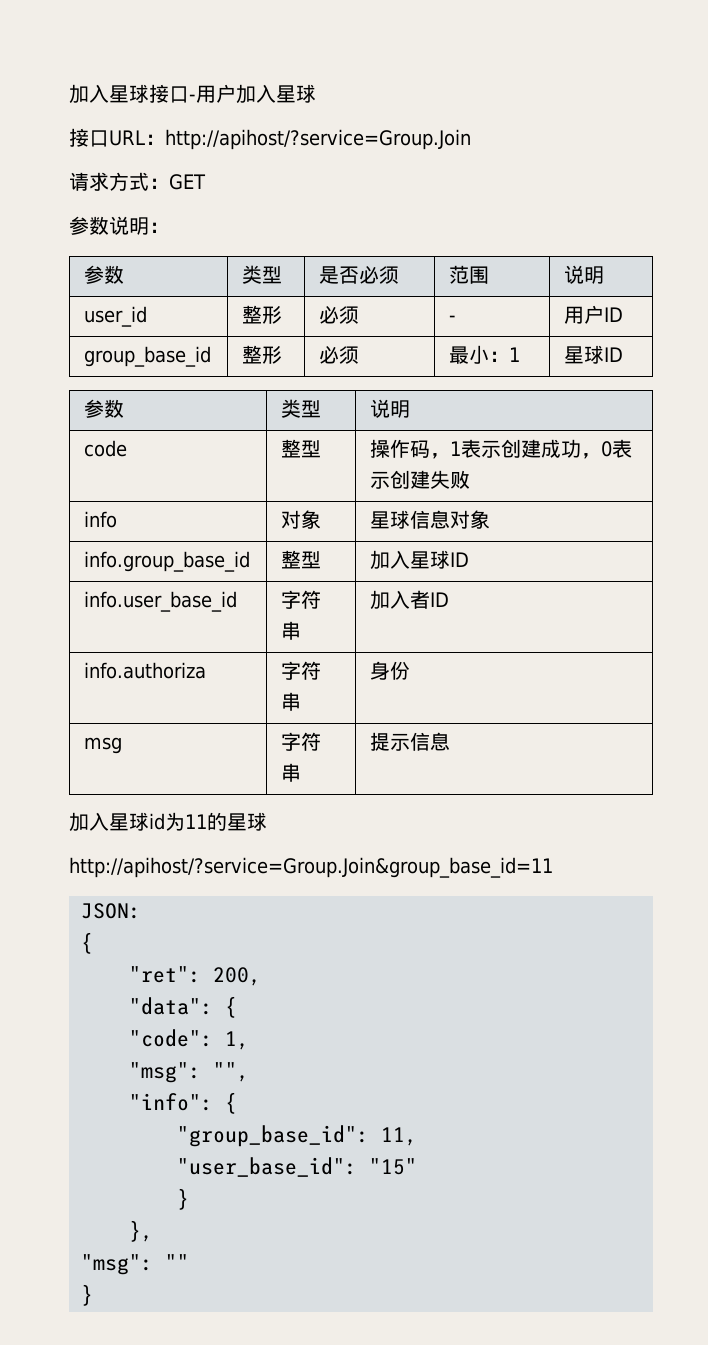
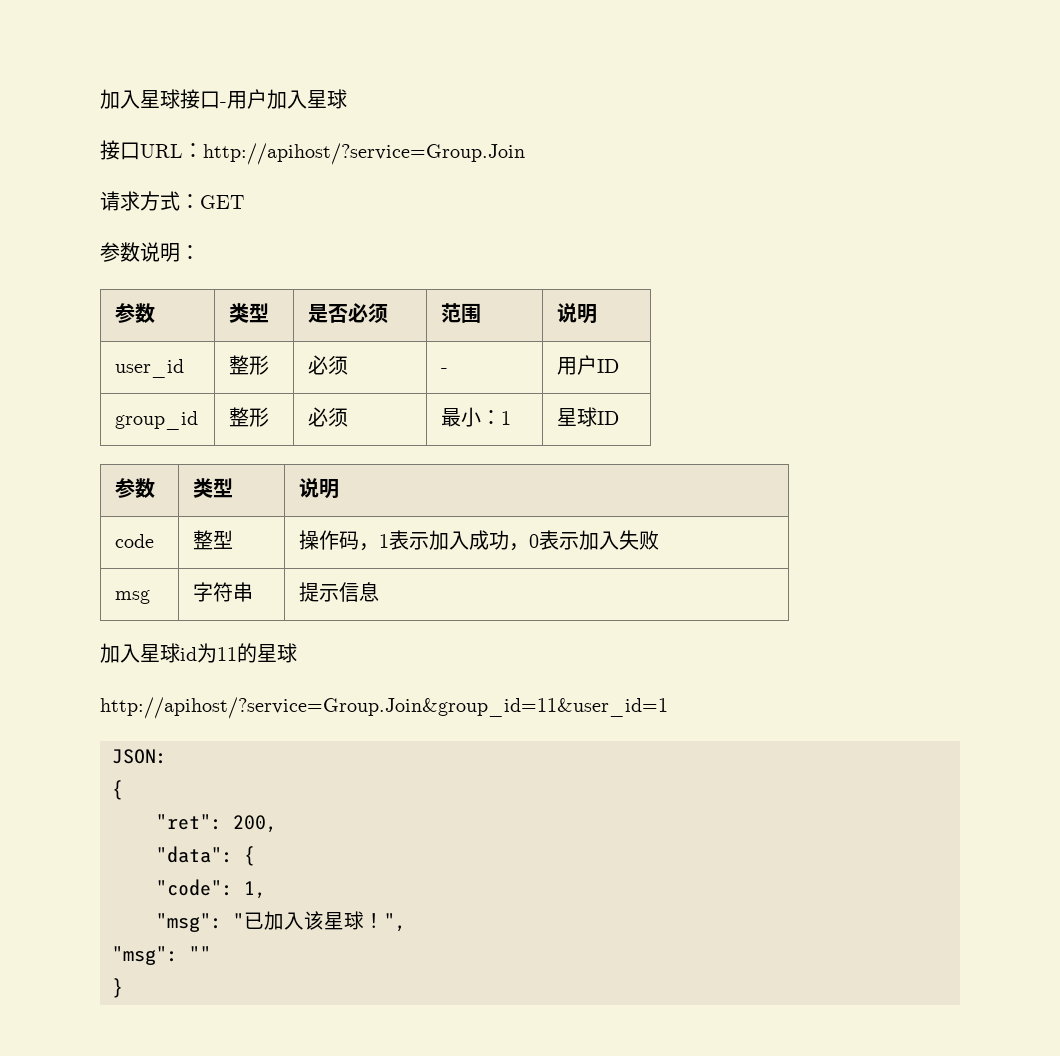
- group_base_id | 整形 | 必须 | 最小：1 | 星球ID
+ group_id | 整形 | 必须 | 最小：1 | 星球ID
- code | 整型 | 操作码，1表示创建成功，0表示创建失败
+ code | 整型 | 操作码，1表示加入成功，0表示加入失败
- info | 对象 | 星球信息对象
- info.group_base_id | 整型 | 加入星球ID
- info.user_base_id | 字符串 | 加入者ID
- info.authoriza | 字符串 | 身份
- http://apihost/?service=Group.Join&group_base_id=11
+ http://apihost/?service=Group.Join&group_id=11&user_id=1
- "msg": "",
- "info": {
- "group_base_id": 11,
- "user_base_id": "15"
- }
- },
+ "msg": "已加入该星球！",

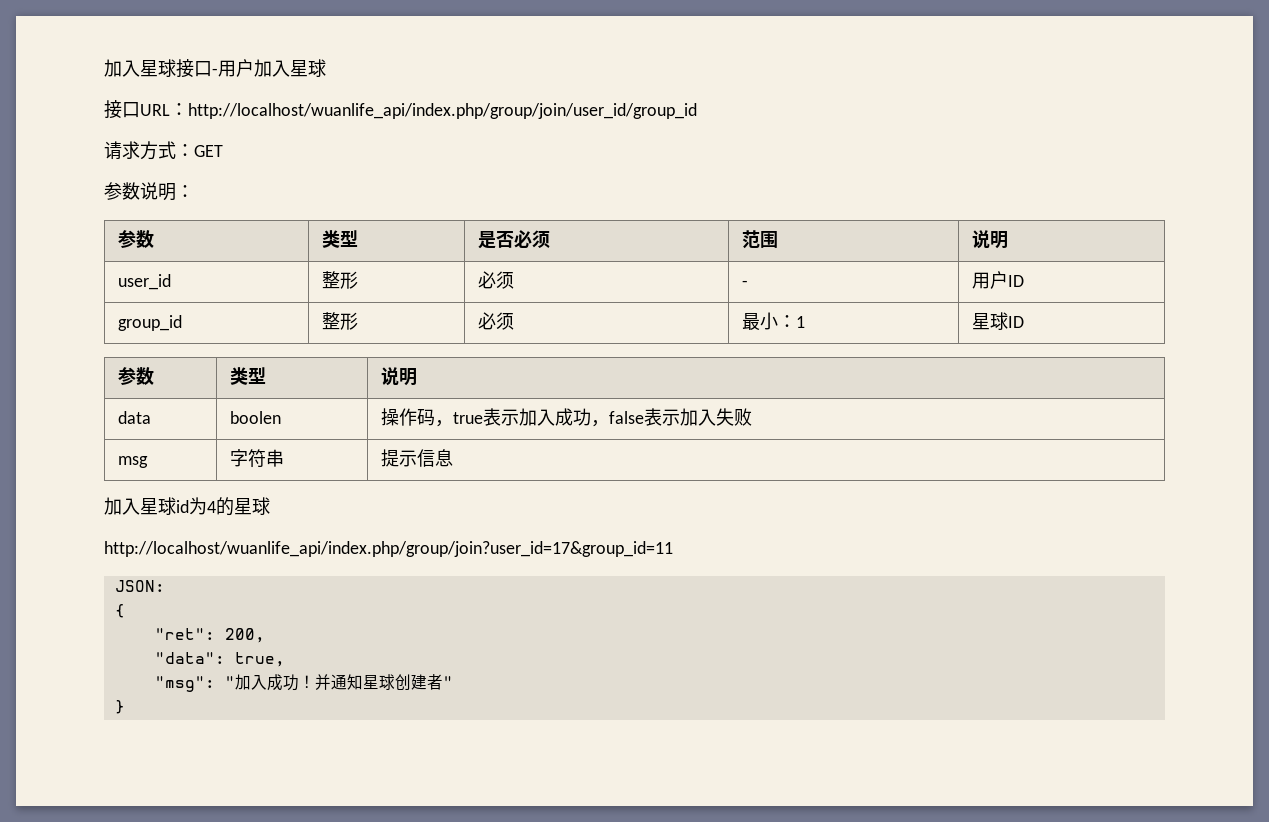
- 接口URL：http://apihost/?service=Group.Join
+ 接口URL：http://localhost/wuanlife_api/index.php/group/join/user_id/group_id
- code | 整型 | 操作码，1表示加入成功，0表示加入失败
+ data | boolen | 操作码，true表示加入成功，false表示加入失败
- 加入星球id为11的星球
+ 加入星球id为4的星球
- http://apihost/?service=Group.Join&group_id=11&user_id=1
+ http://localhost/wuanlife_api/index.php/group/join?user_id=17&group_id=11
- "data": {
- "code": 1,
+ "data": true,
- "msg": "已加入该星球！",
- "msg": ""
+ "msg": "加入成功！并通知星球创建者"

